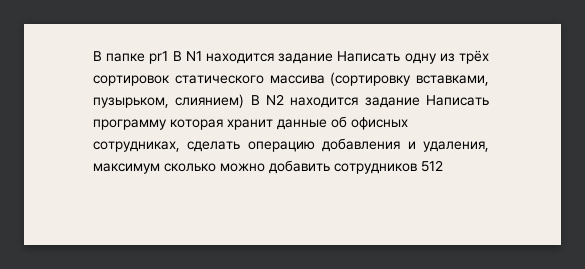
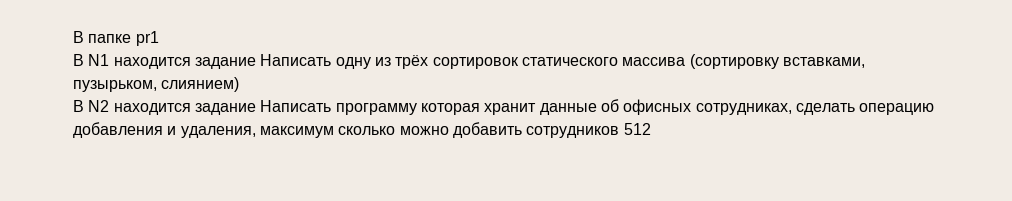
- В папке pr1 В N1 находится задание Написать одну из трёх сортировок статического массива (сортировку вставками, пузырьком, слиянием) В N2 находится задание Написать программу которая хранит данные об офисных сотрудниках, сделать операцию добавления и удаления, максимум сколько можно добавить сотрудников 512
+ В папке pr1
+ В N1 находится задание Написать одну из трёх сортировок статического массива (сортировку вставками, пузырьком, слиянием)
+ В N2 находится задание Написать программу которая хранит данные об офисных сотрудниках, сделать операцию добавления и удаления, максимум сколько можно добавить сотрудников 512

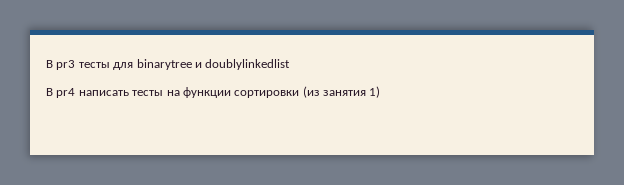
- В папке pr1
- В N1 находится задание Написать одну из трёх сортировок статического массива (сортировку вставками, пузырьком, слиянием)
- В N2 находится задание Написать программу которая хранит данные об офисных сотрудниках, сделать операцию добавления и удаления, максимум сколько можно добавить сотрудников 512
+ В pr3 тесты для binarytree и doublylinkedlist
+ В pr4 написать тесты на функции сортировки (из занятия 1)

